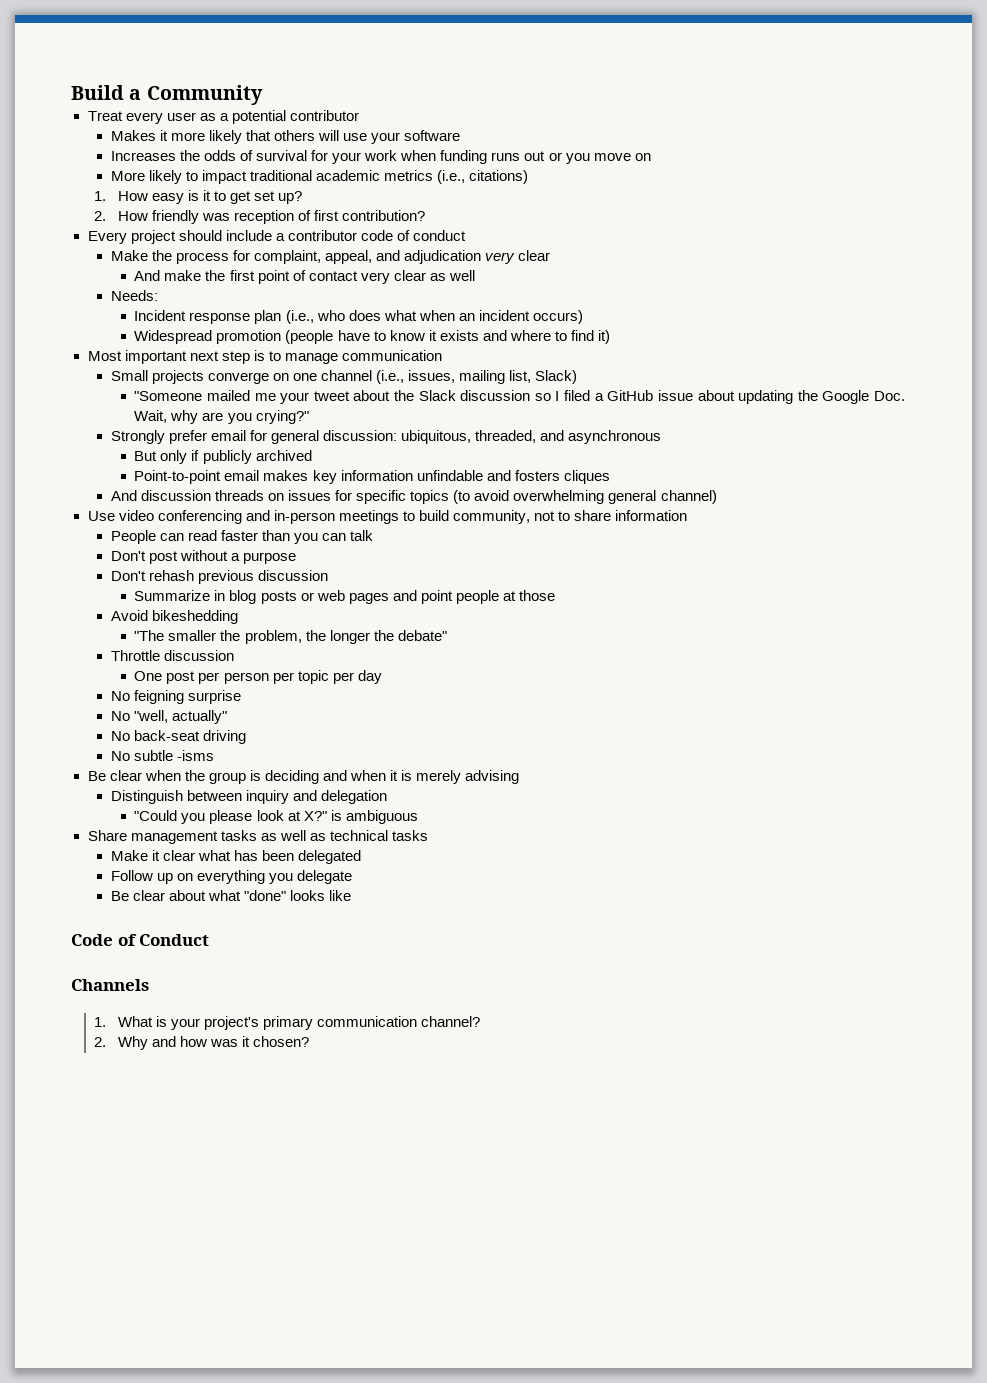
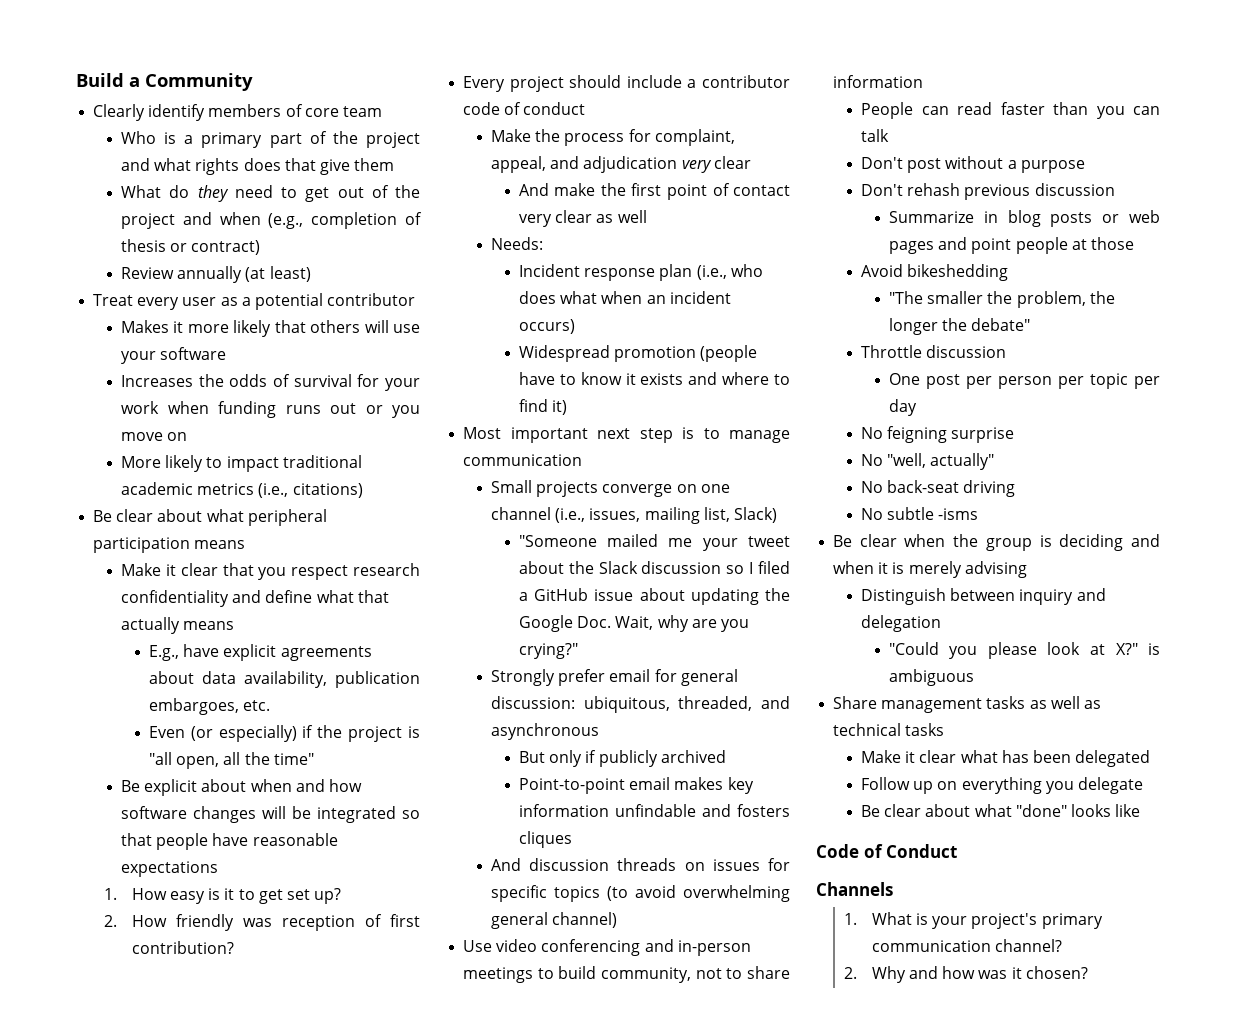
+ Clearly identify members of core team
+ Who is a primary part of the project and what rights does that give them
+ What do they need to get out of the project and when (e.g., completion of thesis or contract)
+ Review annually (at least)
+ Be clear about what peripheral participation means
+ Make it clear that you respect research confidentiality and define what that actually means
+ E.g., have explicit agreements about data availability, publication embargoes, etc.
+ Even (or especially) if the project is "all open, all the time"
+ Be explicit about when and how software changes will be integrated so that people have reasonable expectations

